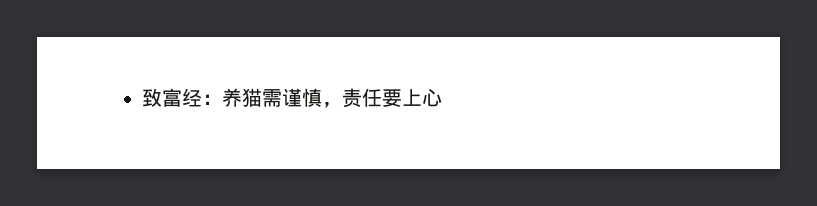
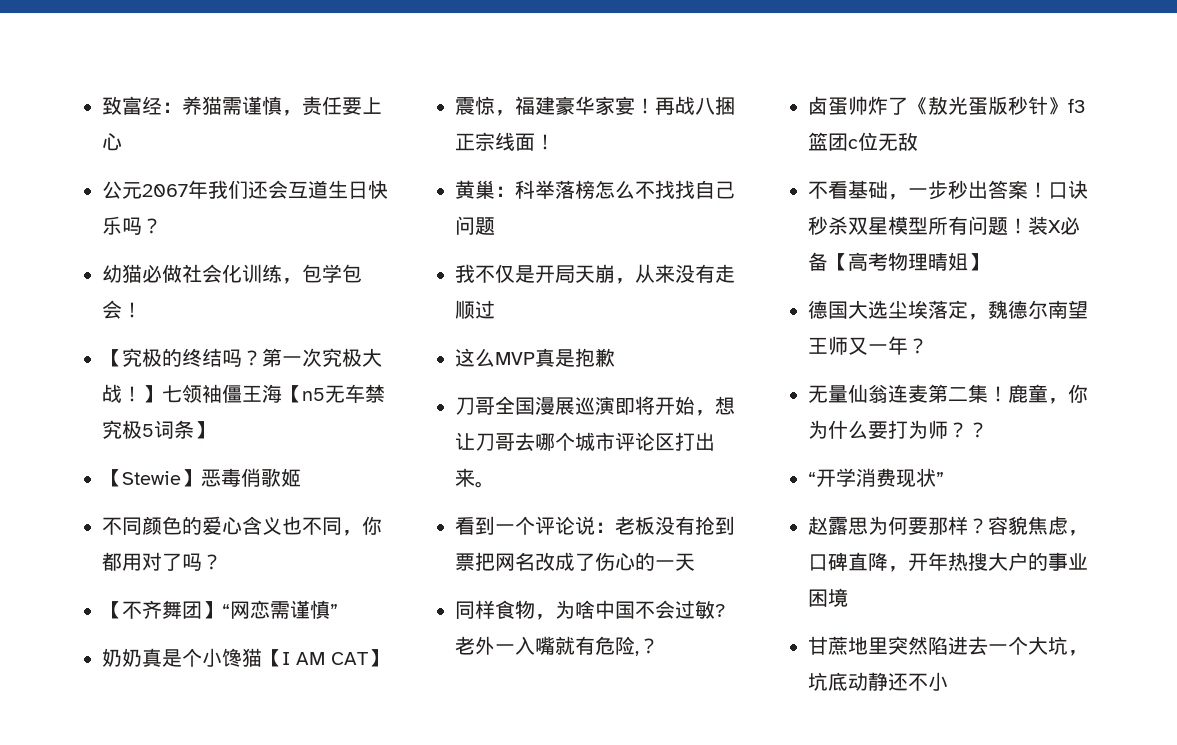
+ 公元2067年我们还会互道生日快乐吗？
+ 幼猫必做社会化训练，包学包会！
+ 【究极的终结吗？第一次究极大战！】七领袖僵王海【n5无车禁究极5词条】
+ 【Stewie】恶毒俏歌姬
+ 不同颜色的爱心含义也不同，你都用对了吗？
+ 【不齐舞团】“网恋需谨慎”
+ 奶奶真是个小馋猫【I AM CAT】
+ 震惊，福建豪华家宴！再战八捆正宗线面！
+ 黄巢：科举落榜怎么不找找自己问题
+ 我不仅是开局天崩，从来没有走顺过
+ 这么MVP真是抱歉
+ 刀哥全国漫展巡演即将开始，想让刀哥去哪个城市评论区打出来。
+ 看到一个评论说：老板没有抢到票把网名改成了伤心的一天
+ 同样食物，为啥中国不会过敏?老外一入嘴就有危险,？
+ 卤蛋帅炸了《敖光蛋版秒针》f3篮团c位无敌
+ 不看基础，一步秒出答案！口诀秒杀双星模型所有问题！装X必备【高考物理晴姐】
+ 德国大选尘埃落定，魏德尔南望王师又一年？
+ 无量仙翁连麦第二集！鹿童，你为什么要打为师？？
+ “开学消费现状”
+ 赵露思为何要那样？容貌焦虑，口碑直降，开年热搜大户的事业困境
+ 甘蔗地里突然陷进去一个大坑，坑底动静还不小

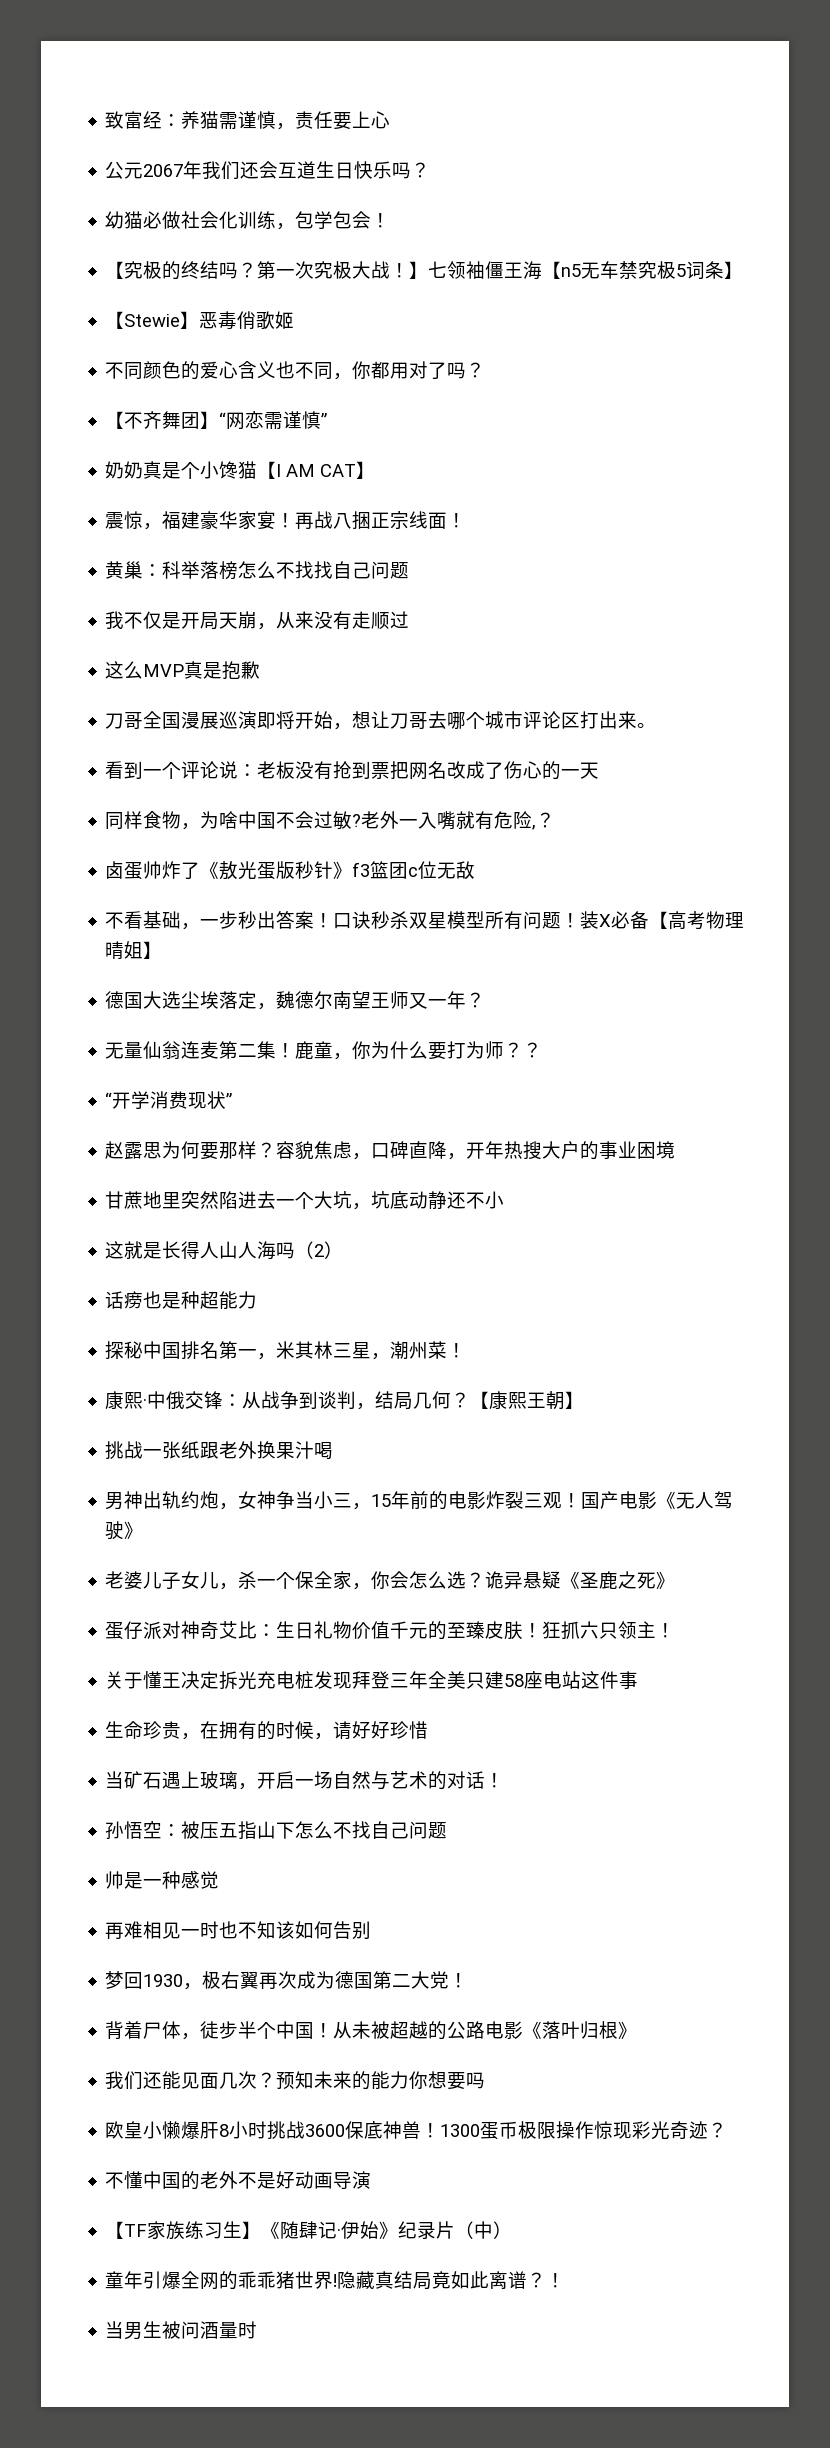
+ 这就是长得人山人海吗（2）
+ 话痨也是种超能力
+ 探秘中国排名第一，米其林三星，潮州菜！
+ 康熙·中俄交锋：从战争到谈判，结局几何？【康熙王朝】
+ 挑战一张纸跟老外换果汁喝
+ 男神出轨约炮，女神争当小三，15年前的电影炸裂三观！国产电影《无人驾驶》
+ 老婆儿子女儿，杀一个保全家，你会怎么选？诡异悬疑《圣鹿之死》
+ 蛋仔派对神奇艾比：生日礼物价值千元的至臻皮肤！狂抓六只领主！
+ 关于懂王决定拆光充电桩发现拜登三年全美只建58座电站这件事
+ 生命珍贵，在拥有的时候，请好好珍惜
+ 当矿石遇上玻璃，开启一场自然与艺术的对话！
+ 孙悟空：被压五指山下怎么不找自己问题
+ 帅是一种感觉
+ 再难相见一时也不知该如何告别
+ 梦回1930，极右翼再次成为德国第二大党！
+ 背着尸体，徒步半个中国！从未被超越的公路电影《落叶归根》
+ 我们还能见面几次？预知未来的能力你想要吗
+ 欧皇小懒爆肝8小时挑战3600保底神兽！1300蛋币极限操作惊现彩光奇迹？
+ 不懂中国的老外不是好动画导演
+ 【TF家族练习生】《随肆记·伊始》纪录片（中）
+ 童年引爆全网的乖乖猪世界!隐藏真结局竟如此离谱？！
+ 当男生被问酒量时

